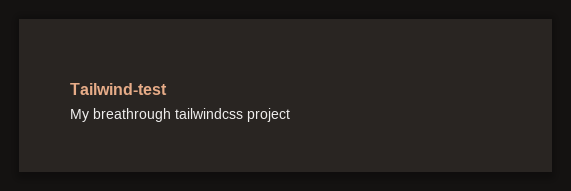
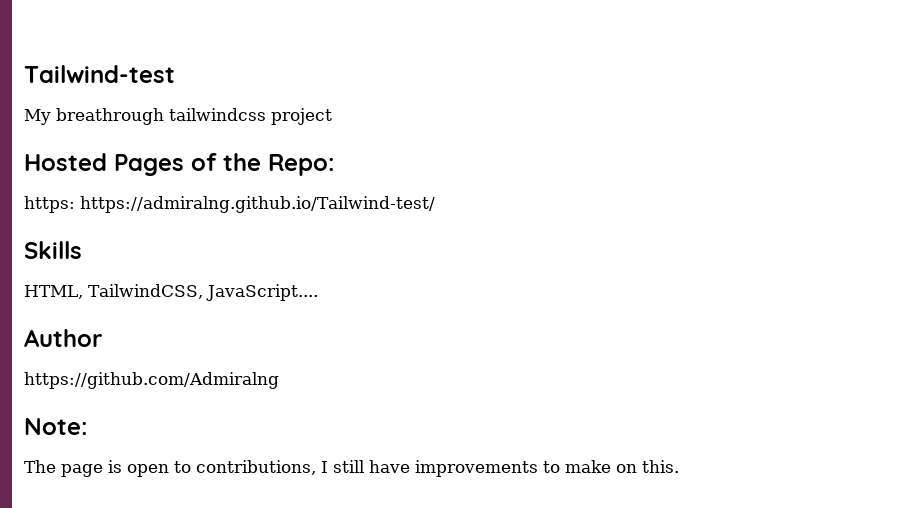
+ Hosted Pages of the Repo:
+ https: https://admiralng.github.io/Tailwind-test/
+ Skills
+ HTML, TailwindCSS, JavaScript....
+ Author
+ https://github.com/Admiralng
+ Note:
+ The page is open to contributions, I still have improvements to make on this.

